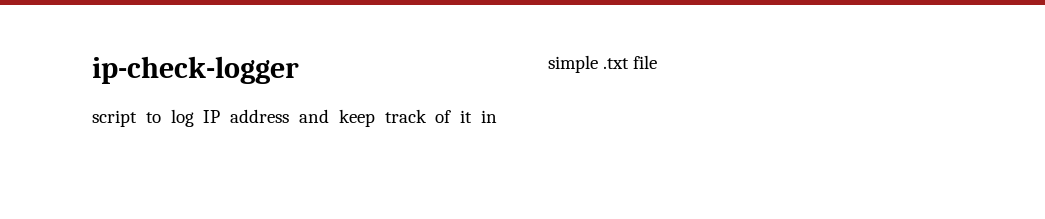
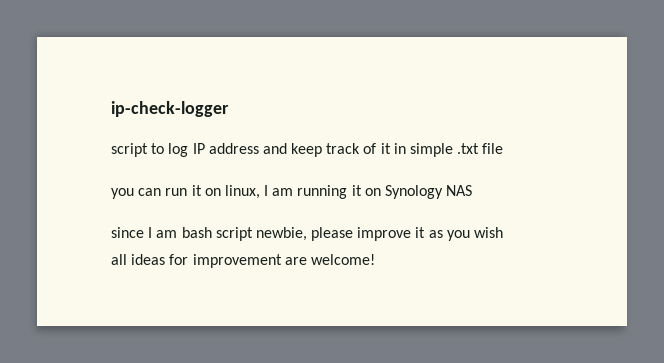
+ you can run it on linux, I am running it on Synology NAS
+ since I am bash script newbie, please improve it as you wish
+ all ideas for improvement are welcome!

